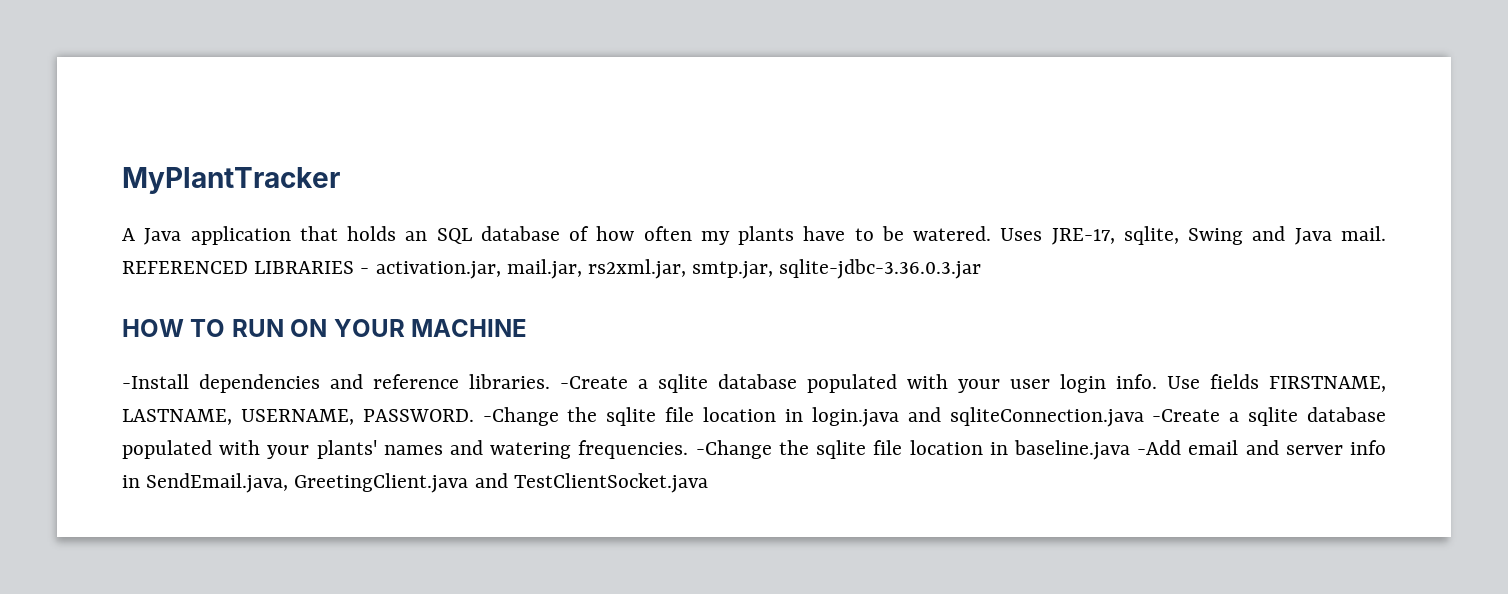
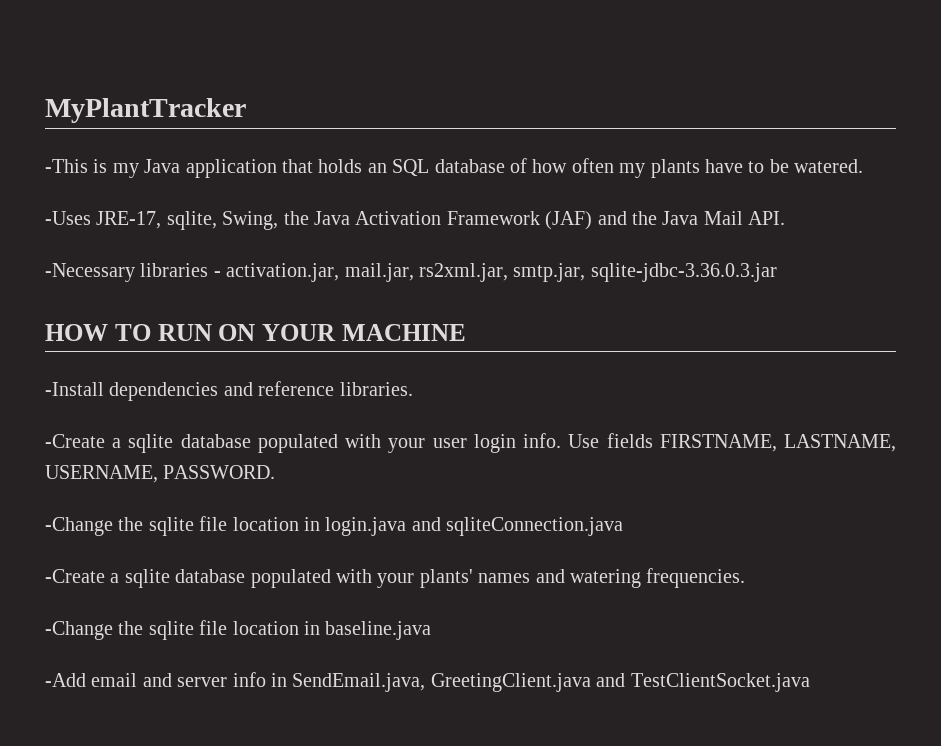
- A Java application that holds an SQL database of how often my plants have to be watered. Uses JRE-17, sqlite, Swing and Java mail. REFERENCED LIBRARIES - activation.jar, mail.jar, rs2xml.jar, smtp.jar, sqlite-jdbc-3.36.0.3.jar
+ -This is my Java application that holds an SQL database of how often my plants have to be watered.
+ -Uses JRE-17, sqlite, Swing, the Java Activation Framework (JAF) and the Java Mail API.
+ -Necessary libraries - activation.jar, mail.jar, rs2xml.jar, smtp.jar, sqlite-jdbc-3.36.0.3.jar
- -Install dependencies and reference libraries. -Create a sqlite database populated with your user login info.
+ -Install dependencies and reference libraries.
+ -Create a sqlite database populated with your user login info.
- Use fields FIRSTNAME, LASTNAME, USERNAME, PASSWORD. -Change the sqlite file location in login.java and sqliteConnection.java -Create a sqlite database populated with your plants' names and watering frequencies. -Change the sqlite file location in baseline.java -Add email and server info in SendEmail.java, GreetingClient.java and TestClientSocket.java
+ Use fields FIRSTNAME, LASTNAME, USERNAME, PASSWORD.
+ -Change the sqlite file location in login.java and sqliteConnection.java
+ -Create a sqlite database populated with your plants' names and watering frequencies.
+ -Change the sqlite file location in baseline.java
+ -Add email and server info in SendEmail.java, GreetingClient.java and TestClientSocket.java

